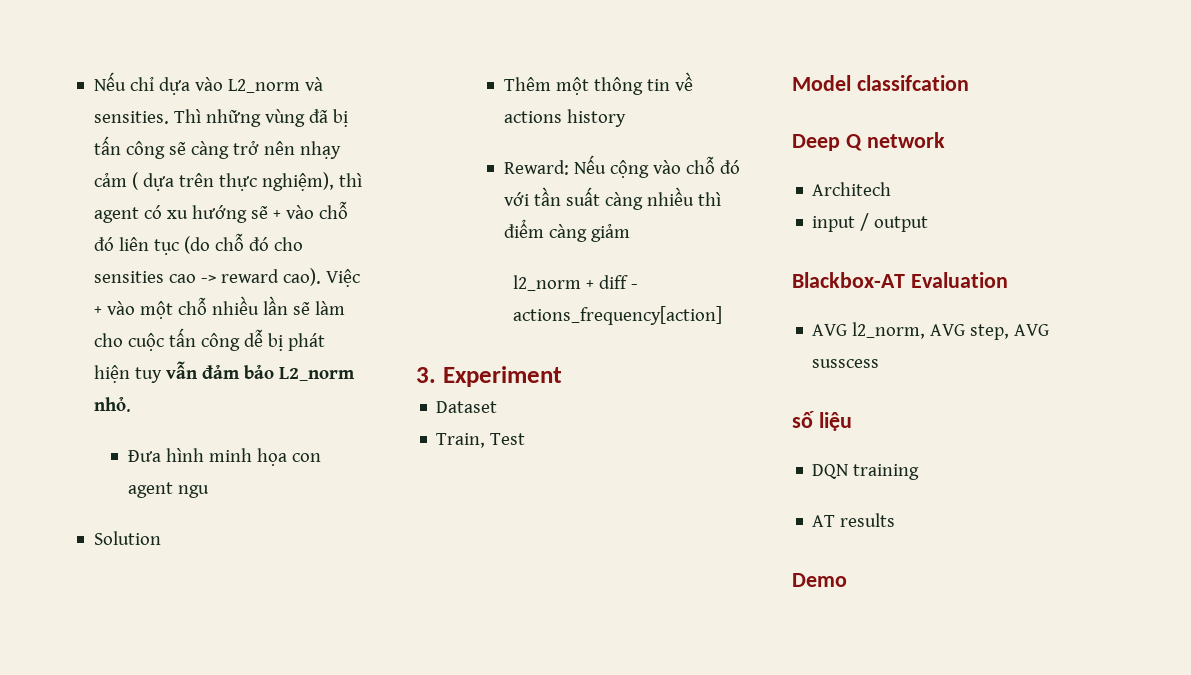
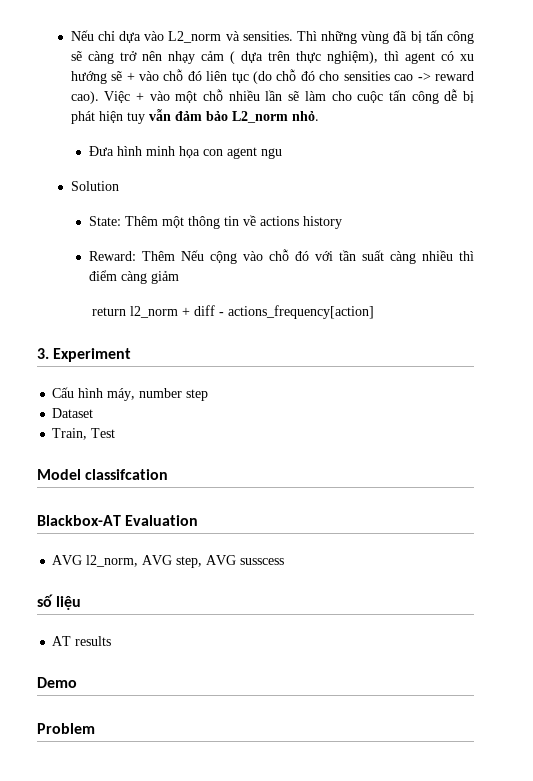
- Thêm một thông tin về actions history
+ State: Thêm một thông tin về actions history
- Reward: Nếu cộng vào chỗ đó với tần suất càng nhiều thì điểm càng giảm
+ Reward: Thêm Nếu cộng vào chỗ đó với tần suất càng nhiều thì điểm càng giảm
- l2_norm + diff - actions_frequency[action]
+ return l2_norm + diff - actions_frequency[action]
+ Cấu hình máy, number step
- Deep Q network
- Architech
- input / output
- DQN training
+ Problem

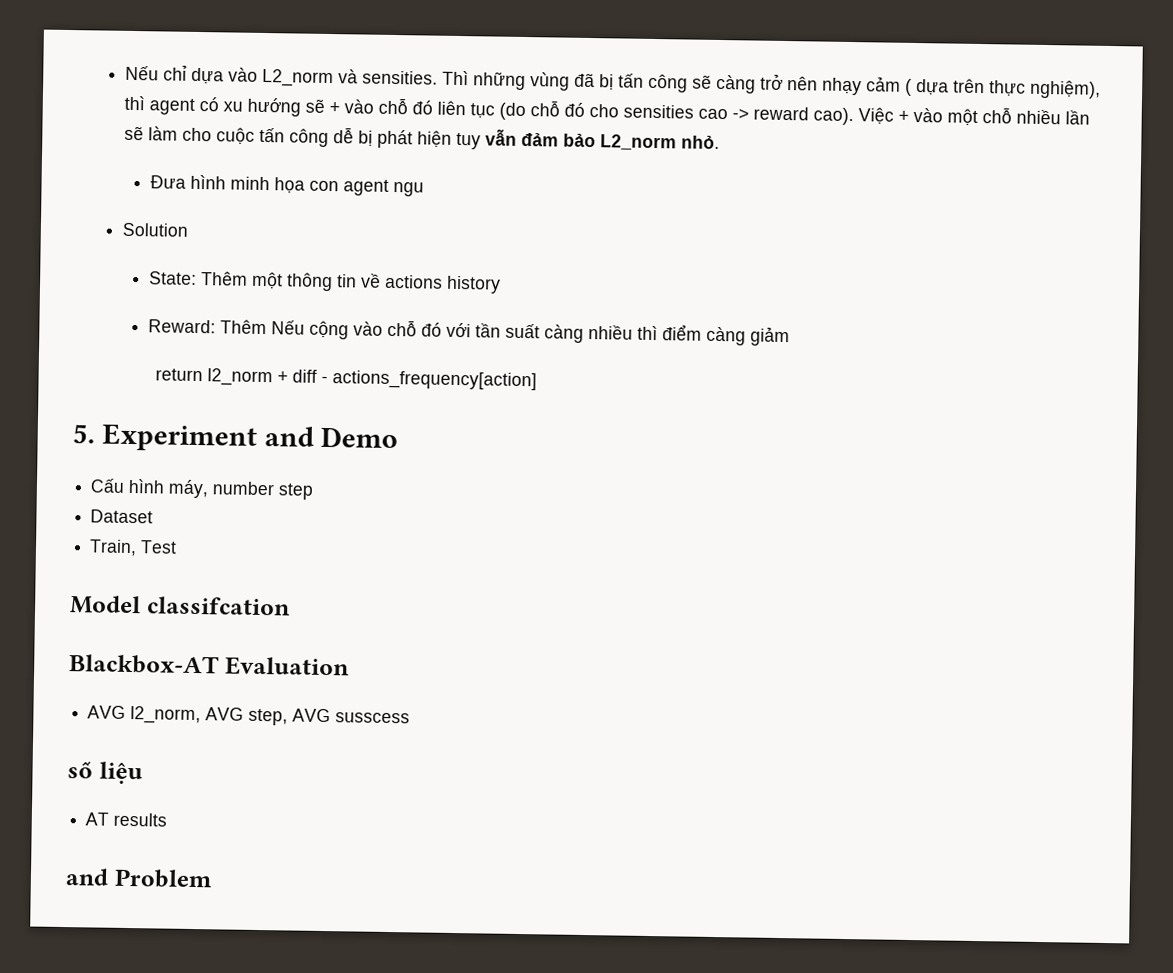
- 3. Experiment
+ 5. Experiment and Demo
- Demo
- Problem
+ and Problem

